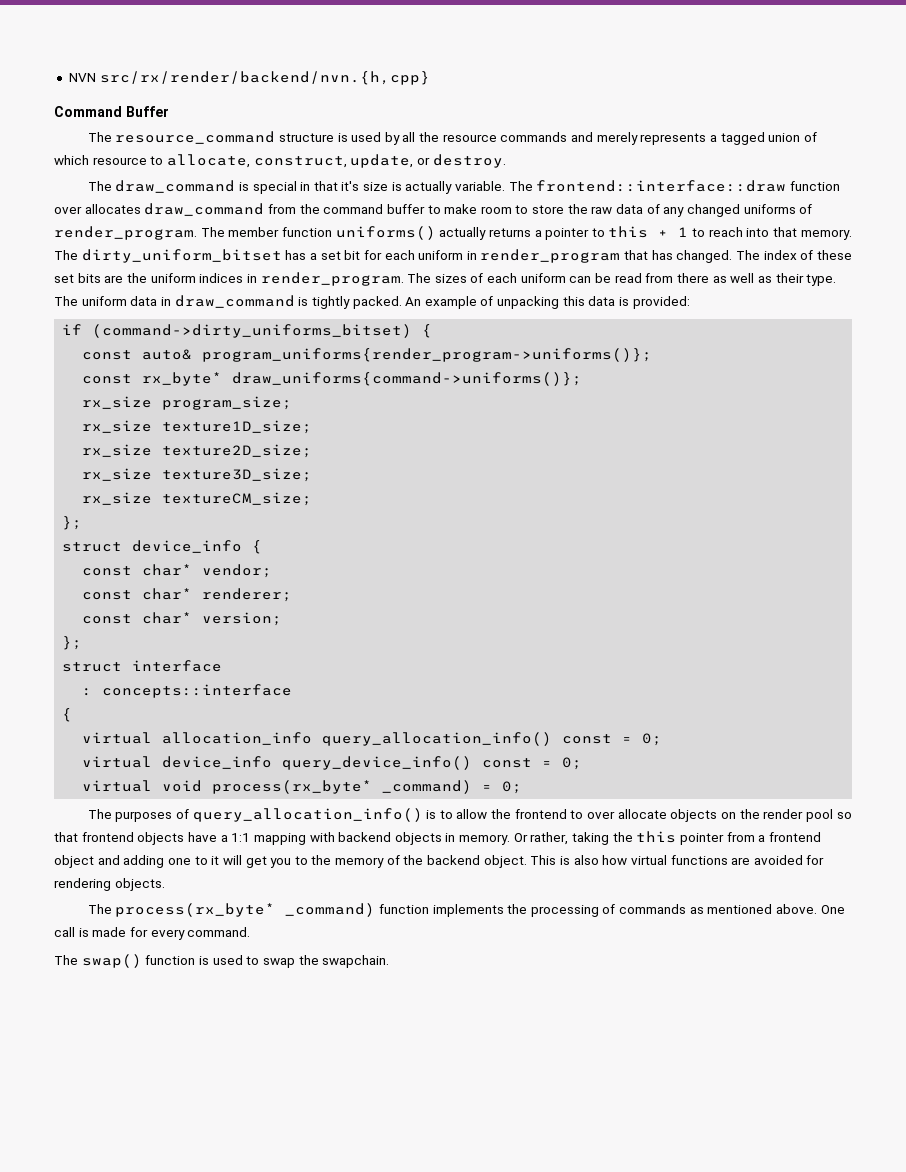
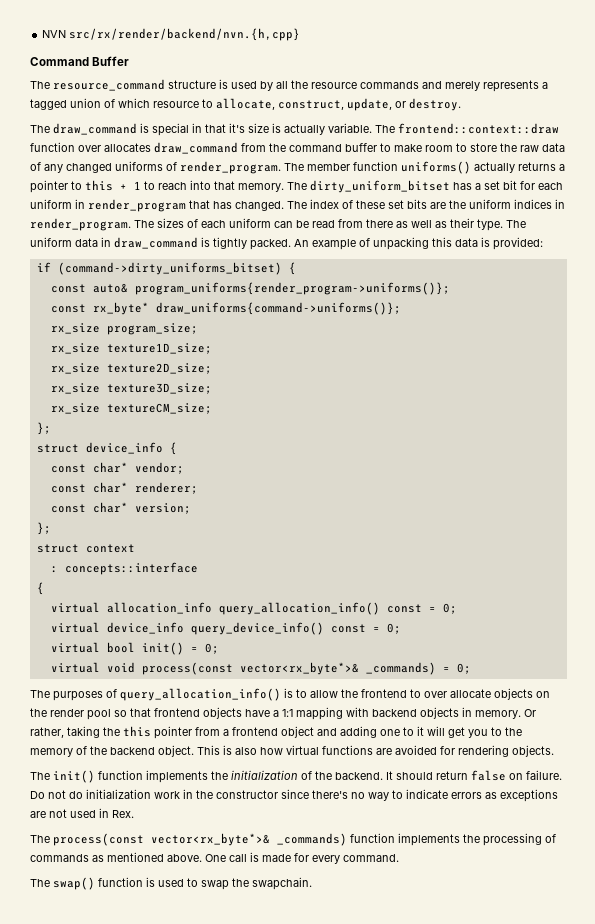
- The frontend::interface::draw function over allocates draw_command from the command buffer to make room to store the raw data of any changed uniforms of render_program.
+ The frontend::context::draw function over allocates draw_command from the command buffer to make room to store the raw data of any changed uniforms of render_program.
- struct interface
+ struct context
+ virtual bool init() = 0;
- virtual void process(rx_byte* _command) = 0;
+ virtual void process(const vector<rx_byte*>& _commands) = 0;
- The process(rx_byte* _command) function implements the processing of commands as mentioned above.
+ The init() function implements the initialization of the backend. It should return false on failure. Do not do initialization work in the constructor since there's no way to indicate errors as exceptions are not used in Rex.
+ The process(const vector<rx_byte*>& _commands) function implements the processing of commands as mentioned above.

